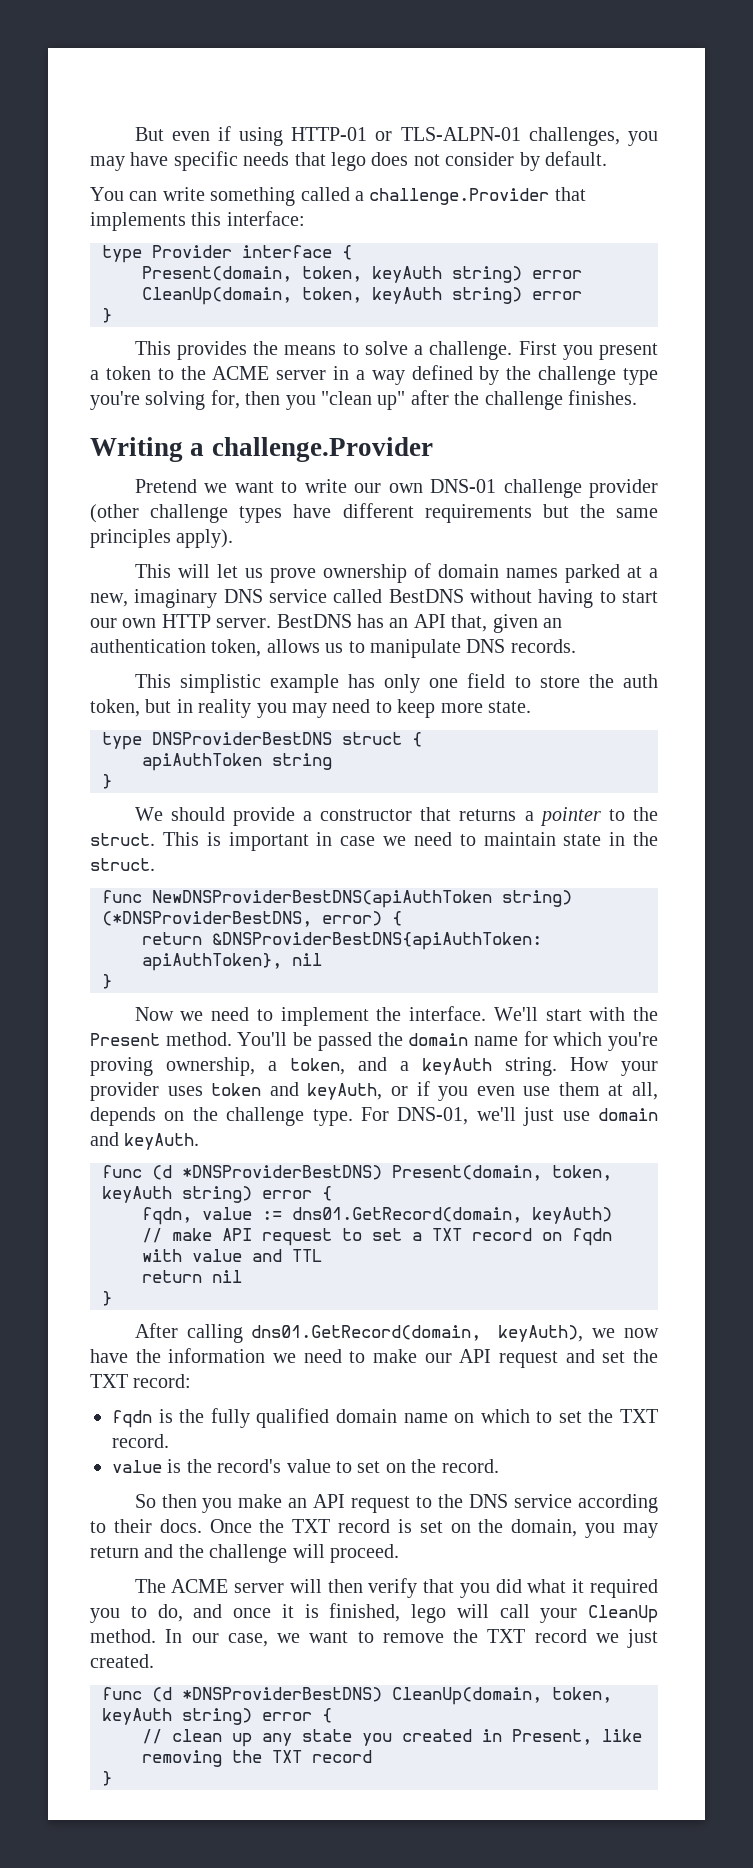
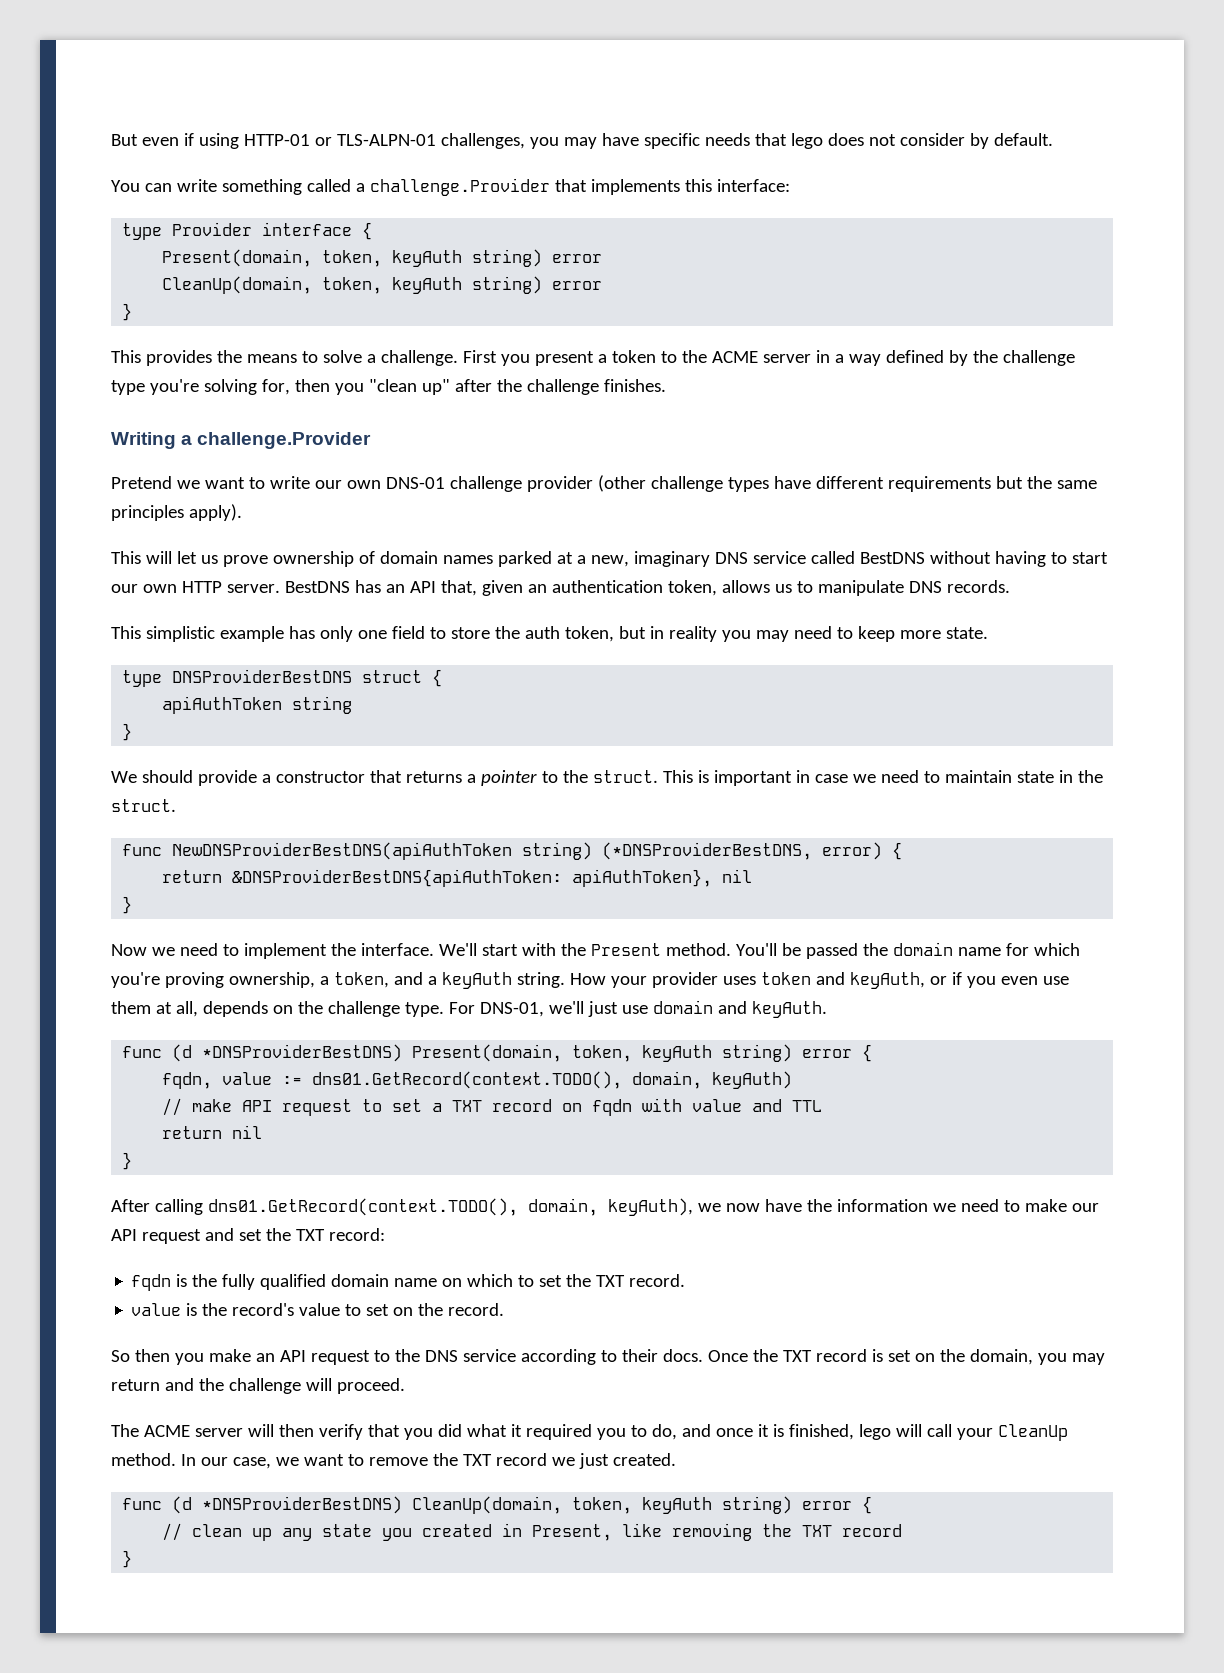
- fqdn, value := dns01.GetRecord(domain, keyAuth)
+ fqdn, value := dns01.GetRecord(context.TODO(), domain, keyAuth)
- After calling dns01.GetRecord(domain, keyAuth), we now have the information we need to make our API request and set the TXT record:
+ After calling dns01.GetRecord(context.TODO(), domain, keyAuth), we now have the information we need to make our API request and set the TXT record:

